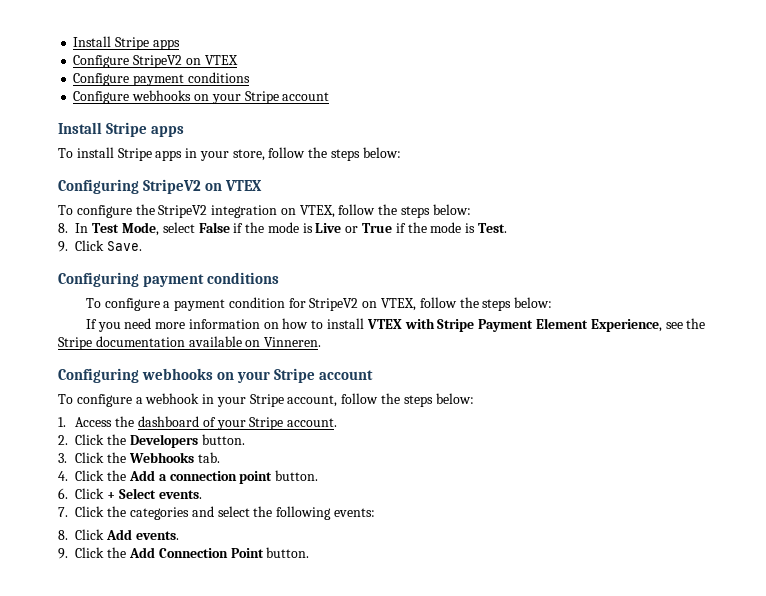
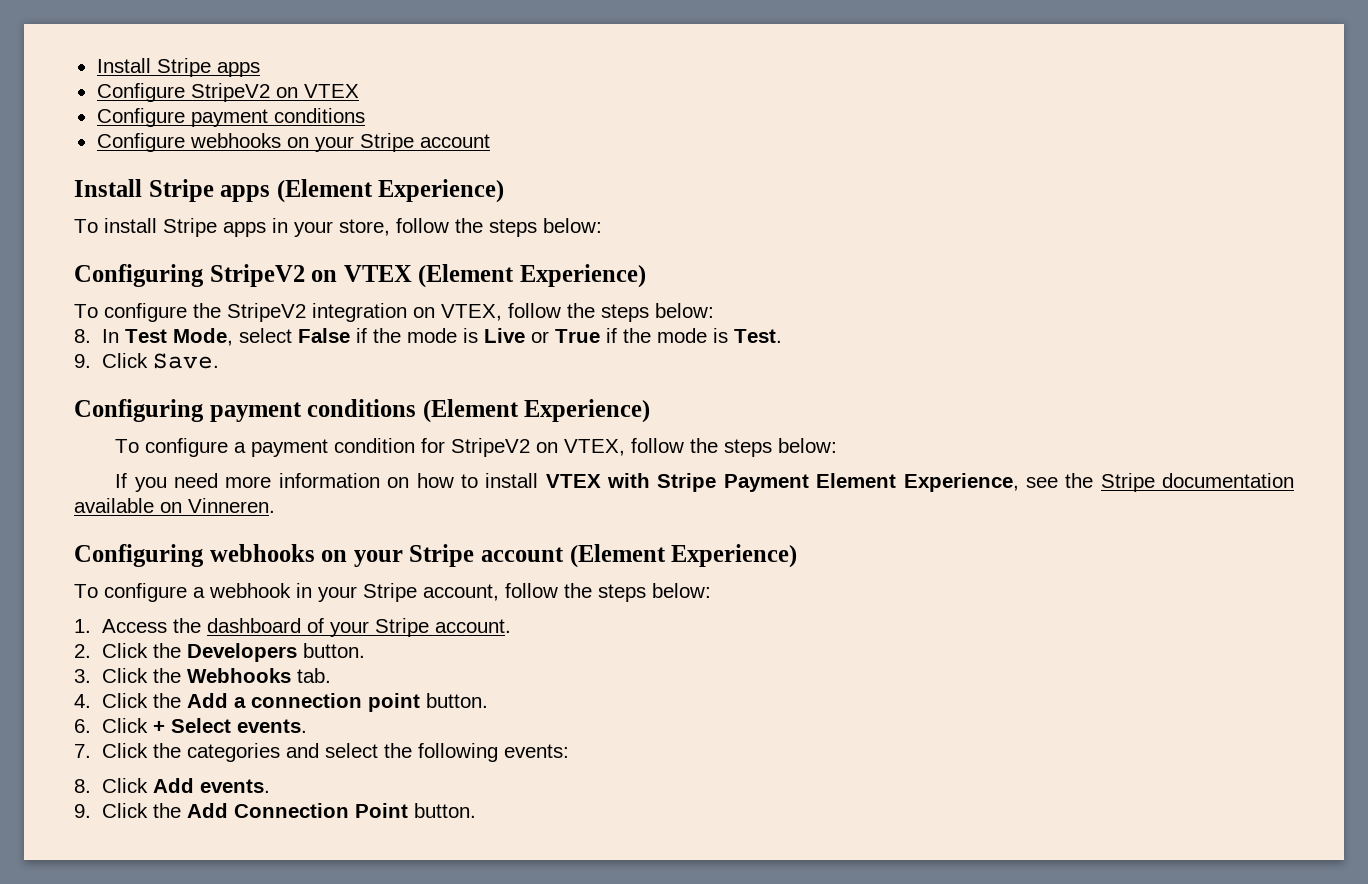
  Configure webhooks on your Stripe account
- Install Stripe apps
+ Install Stripe apps (Element Experience)
- Configuring StripeV2 on VTEX
+ Configuring StripeV2 on VTEX (Element Experience)
- Configuring payment conditions
+ Configuring payment conditions (Element Experience)
- Configuring webhooks on your Stripe account
+ Configuring webhooks on your Stripe account (Element Experience)

